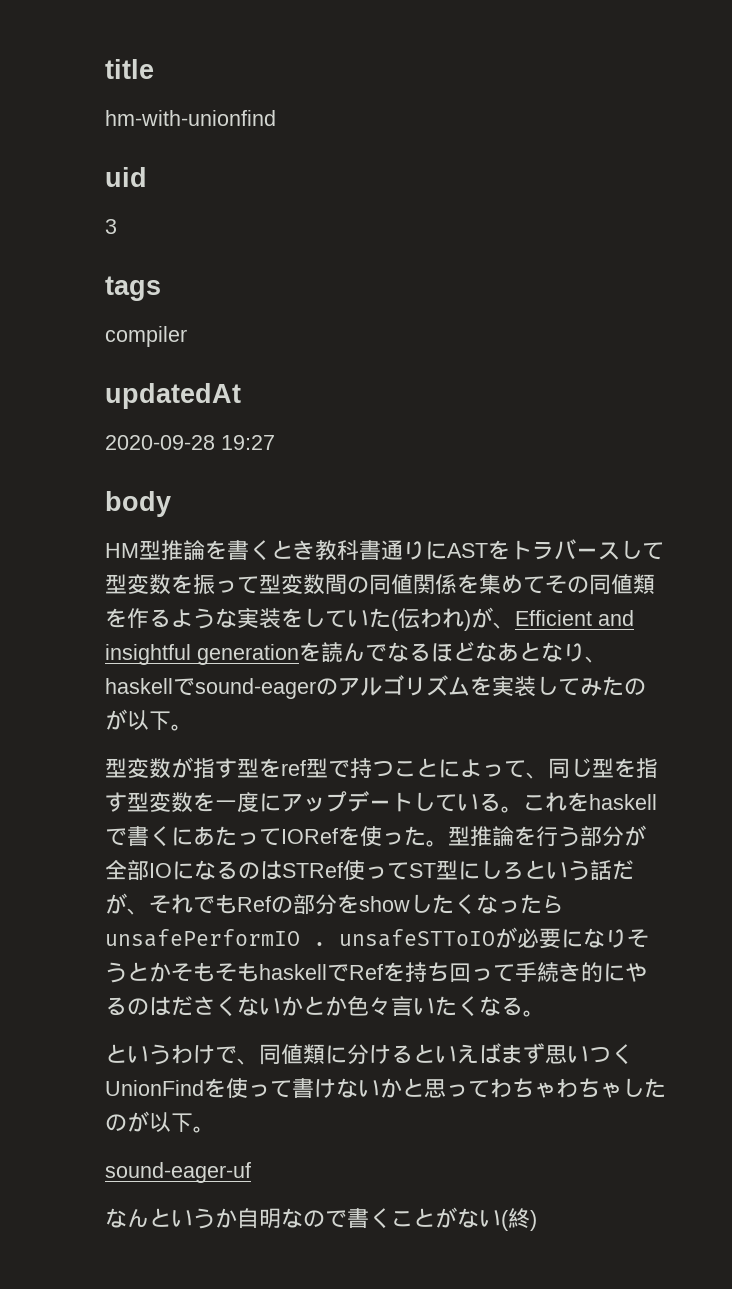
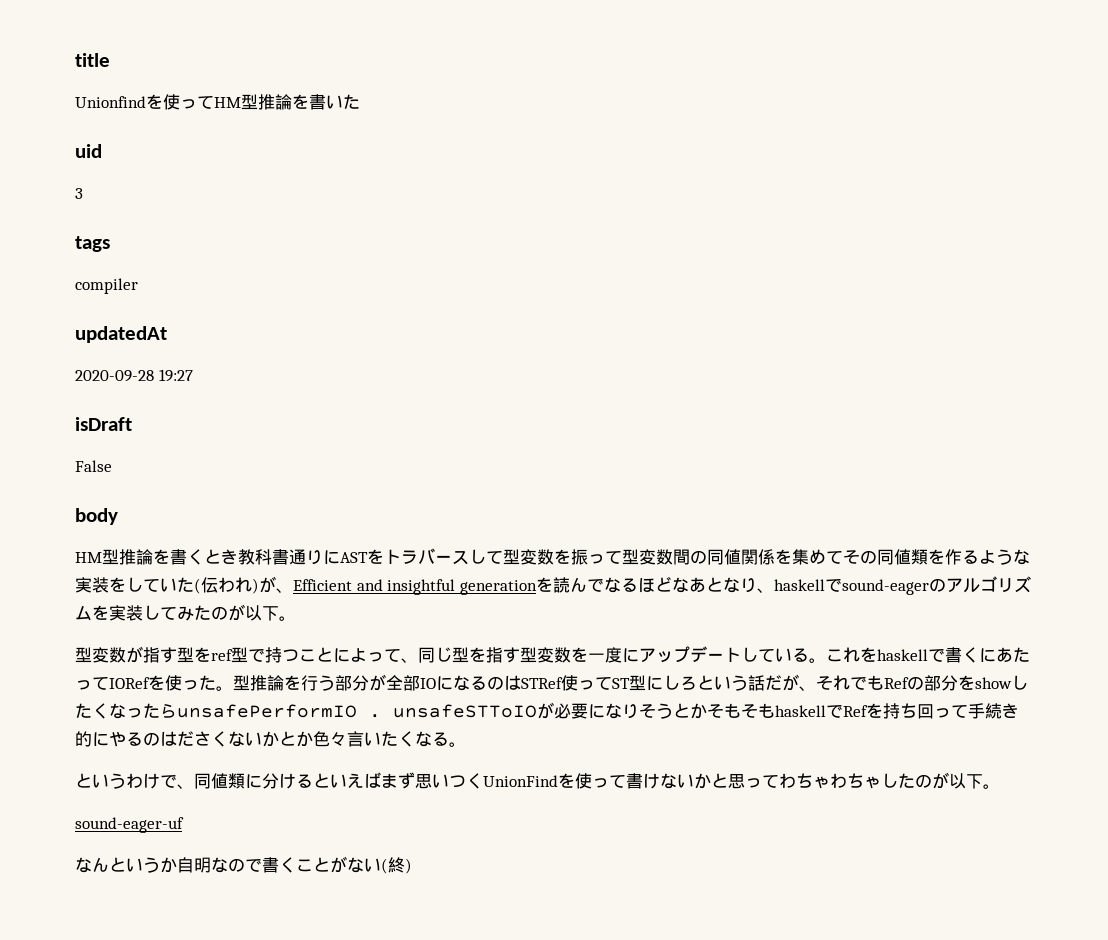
- hm-with-unionfind
+ Unionfindを使ってHM型推論を書いた
+ isDraft
+ False

